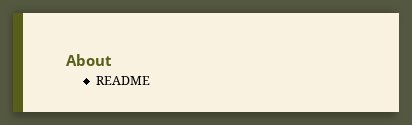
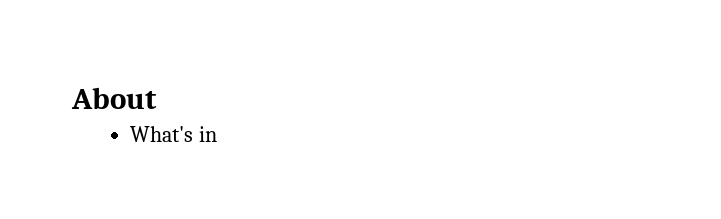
- README
+ What's in

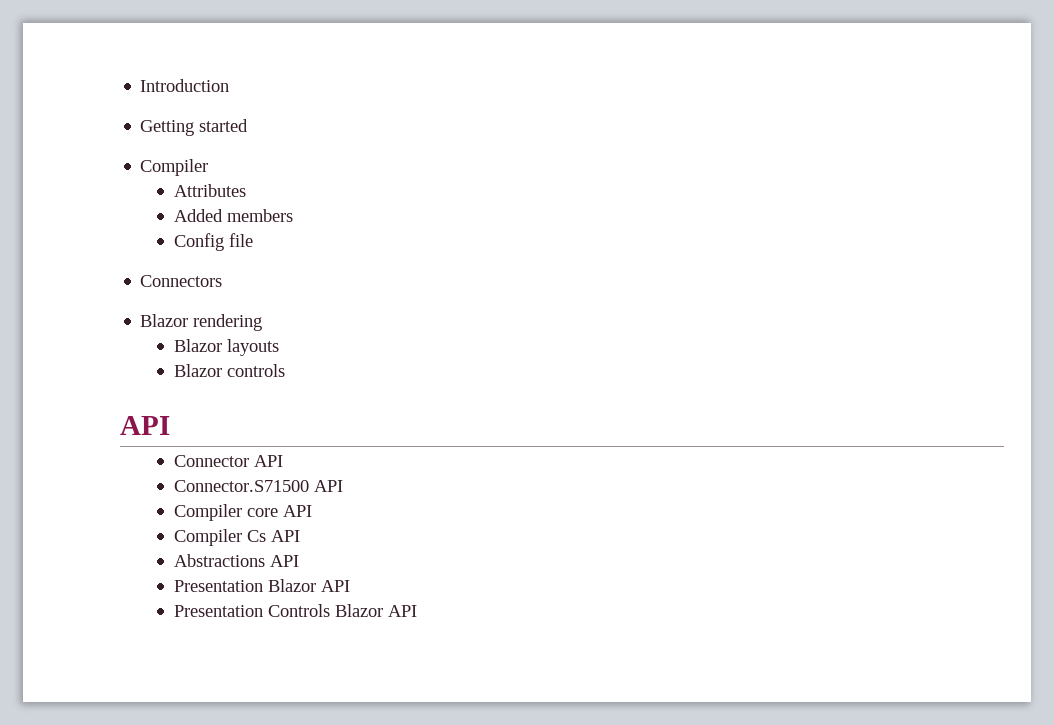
- About
- What's in
+ Introduction
+ Getting started
+ Compiler
+ Attributes
+ Added members
+ Config file
+ Connectors
+ Blazor rendering
+ Blazor layouts
+ Blazor controls
+ API
+ Connector API
+ Connector.S71500 API
+ Compiler core API
+ Compiler Cs API
+ Abstractions API
+ Presentation Blazor API
+ Presentation Controls Blazor API

